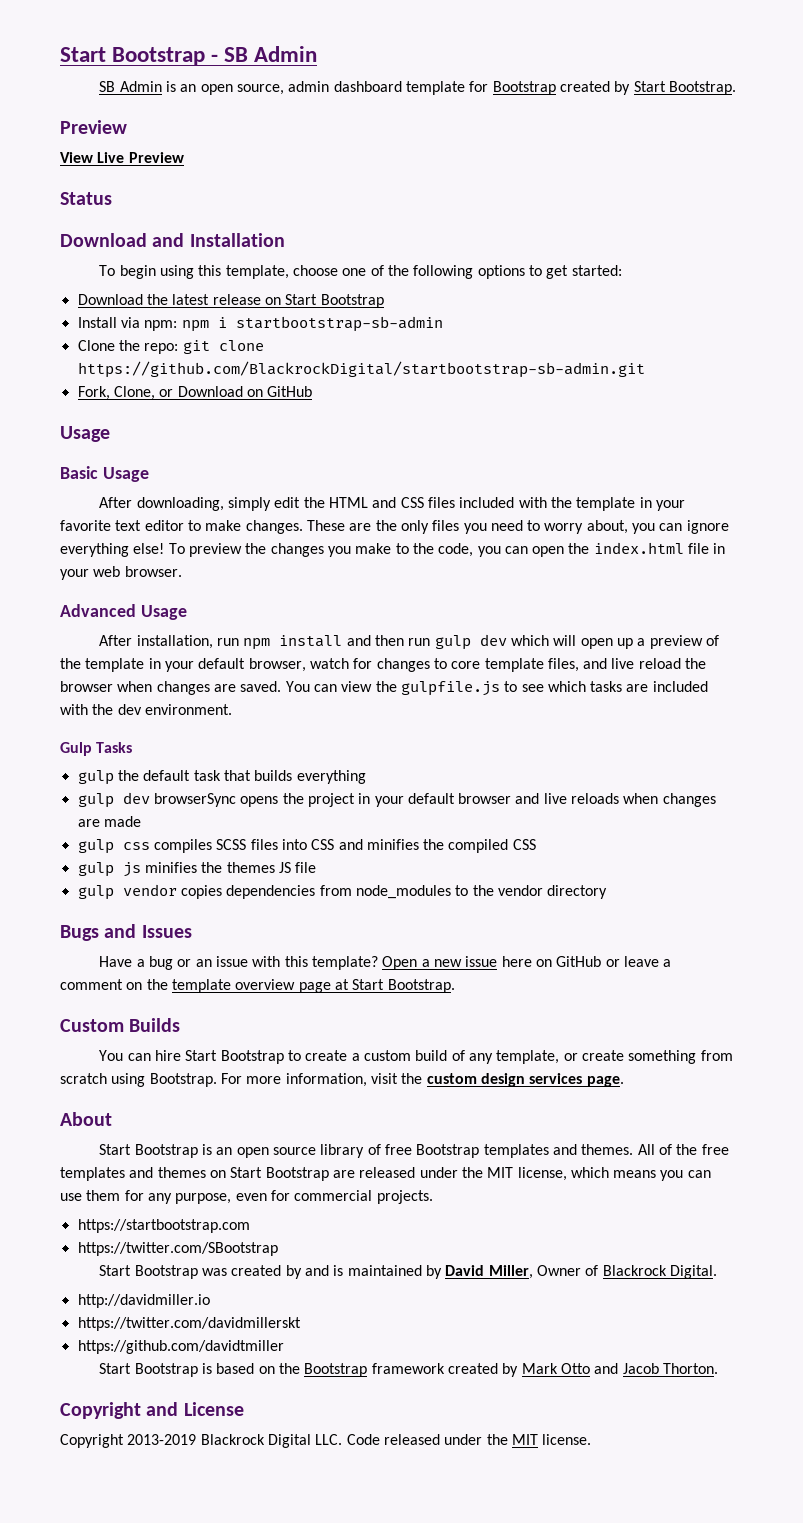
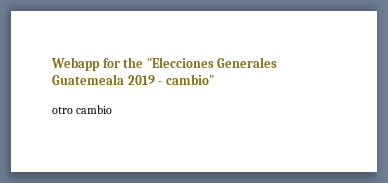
- Start Bootstrap - SB Admin
- SB Admin is an open source, admin dashboard template for Bootstrap created by Start Bootstrap.
- Preview
- View Live Preview
- Status
- Download and Installation
- To begin using this template, choose one of the following options to get started:
- Download the latest release on Start Bootstrap
- Install via npm: npm i startbootstrap-sb-admin
- Clone the repo: git clone https://github.com/BlackrockDigital/startbootstrap-sb-admin.git
- Fork, Clone, or Download on GitHub
- Usage
- Basic Usage
- After downloading, simply edit the HTML and CSS files included with the template in your favorite text editor to make changes. These are the only files you need to worry about, you can ignore everything else! To preview the changes you make to the code, you can open the index.html file in your web browser.
- Advanced Usage
- After installation, run npm install and then run gulp dev which will open up a preview of the template in your default browser, watch for changes to core template files, and live reload the browser when changes are saved. You can view the gulpfile.js to see which tasks are included with the dev environment.
- Gulp Tasks
- gulp the default task that builds everything
- gulp dev browserSync opens the project in your default browser and live reloads when changes are made
- gulp css compiles SCSS files into CSS and minifies the compiled CSS
- gulp js minifies the themes JS file
- gulp vendor copies dependencies from node_modules to the vendor directory
- Bugs and Issues
- Have a bug or an issue with this template? Open a new issue here on GitHub or leave a comment on the template overview page at Start Bootstrap.
- Custom Builds
- You can hire Start Bootstrap to create a custom build of any template, or create something from scratch using Bootstrap. For more information, visit the custom design services page.
- About
- Start Bootstrap is an open source library of free Bootstrap templates and themes. All of the free templates and themes on Start Bootstrap are released under the MIT license, which means you can use them for any purpose, even for commercial projects.
- https://startbootstrap.com
- https://twitter.com/SBootstrap
- Start Bootstrap was created by and is maintained by David Miller, Owner of Blackrock Digital.
- http://davidmiller.io
- https://twitter.com/davidmillerskt
- https://github.com/davidtmiller
- Start Bootstrap is based on the Bootstrap framework created by Mark Otto and Jacob Thorton.
- Copyright and License
- Copyright 2013-2019 Blackrock Digital LLC. Code released under the MIT license.
+ Webapp for the "Elecciones Generales Guatemeala 2019 - cambio"
+ otro cambio

